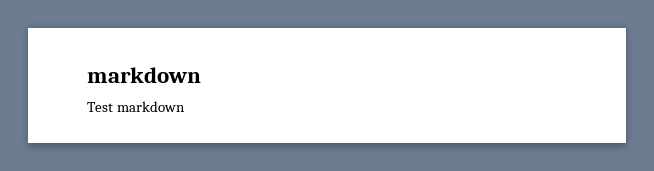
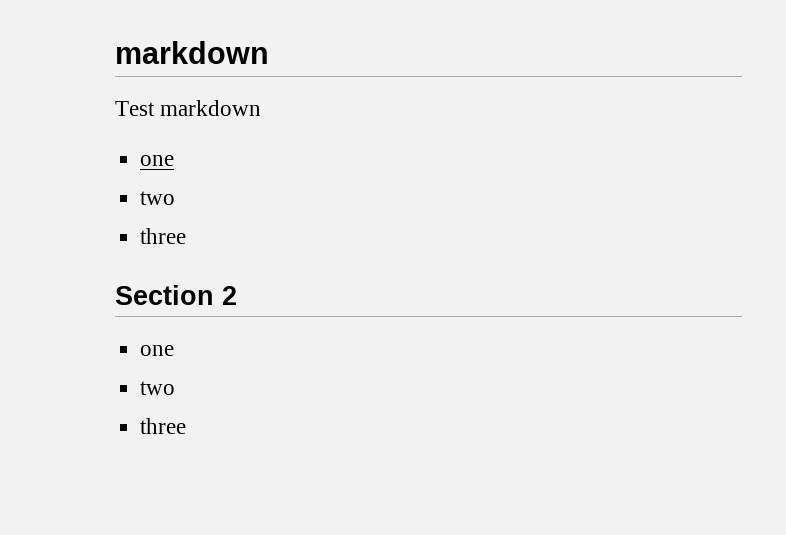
  Test markdown
+ one
+ two
+ three
+ Section 2
+ one
+ two
+ three

